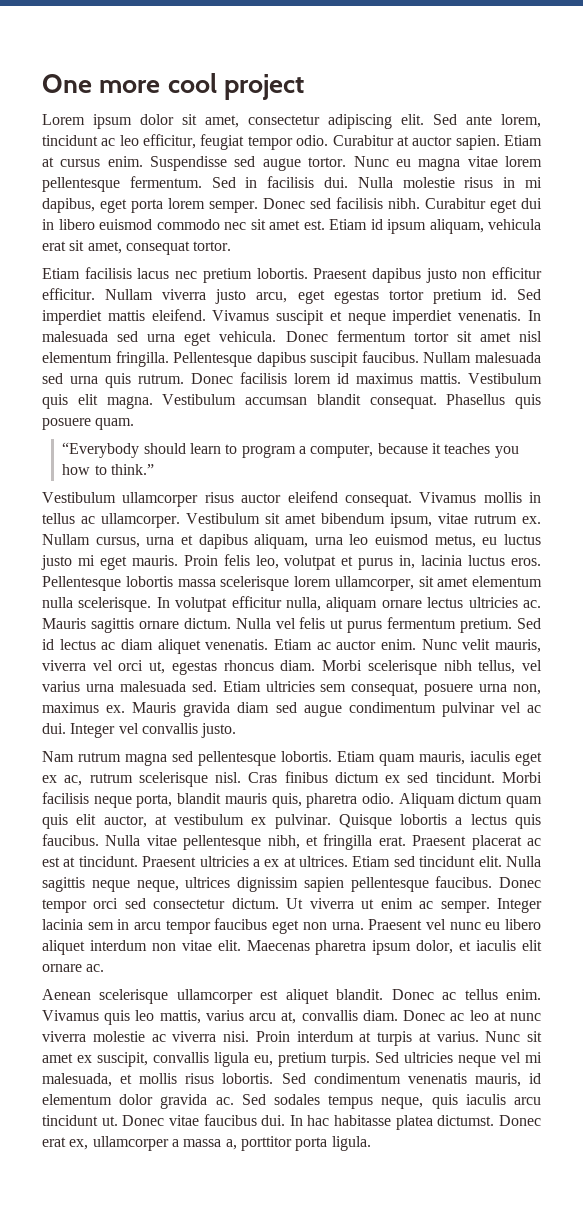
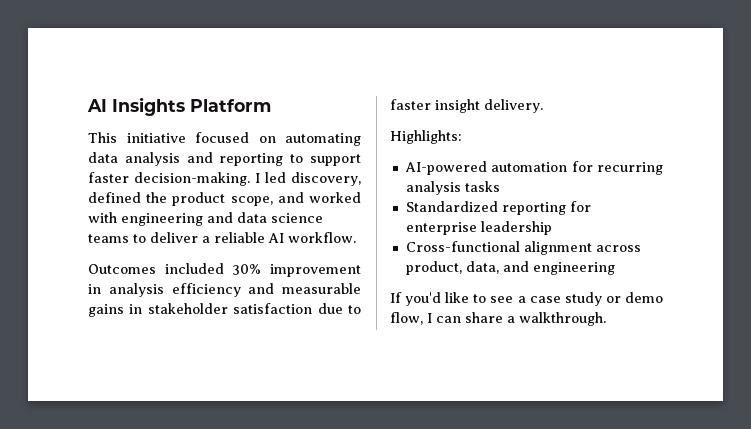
- One more cool project
- Lorem ipsum dolor sit amet, consectetur adipiscing elit. Sed ante lorem, tincidunt ac leo efficitur, feugiat tempor odio. Curabitur at auctor sapien. Etiam at cursus enim. Suspendisse sed augue tortor. Nunc eu magna vitae lorem pellentesque fermentum. Sed in facilisis dui. Nulla molestie risus in mi dapibus, eget porta lorem semper. Donec sed facilisis nibh. Curabitur eget dui in libero euismod commodo nec sit amet est. Etiam id ipsum aliquam, vehicula erat sit amet, consequat tortor.
- Etiam facilisis lacus nec pretium lobortis. Praesent dapibus justo non efficitur efficitur. Nullam viverra justo arcu, eget egestas tortor pretium id. Sed imperdiet mattis eleifend. Vivamus suscipit et neque imperdiet venenatis. In malesuada sed urna eget vehicula. Donec fermentum tortor sit amet nisl elementum fringilla. Pellentesque dapibus suscipit faucibus. Nullam malesuada sed urna quis rutrum. Donec facilisis lorem id maximus mattis. Vestibulum quis elit magna. Vestibulum accumsan blandit consequat. Phasellus quis posuere quam.
- “Everybody should learn to program a computer, because it teaches you how to think.”
- Vestibulum ullamcorper risus auctor eleifend consequat. Vivamus mollis in tellus ac ullamcorper. Vestibulum sit amet bibendum ipsum, vitae rutrum ex. Nullam cursus, urna et dapibus aliquam, urna leo euismod metus, eu luctus justo mi eget mauris. Proin felis leo, volutpat et purus in, lacinia luctus eros. Pellentesque lobortis massa scelerisque lorem ullamcorper, sit amet elementum nulla scelerisque. In volutpat efficitur nulla, aliquam ornare lectus ultricies ac. Mauris sagittis ornare dictum. Nulla vel felis ut purus fermentum pretium. Sed id lectus ac diam aliquet venenatis. Etiam ac auctor enim. Nunc velit mauris, viverra vel orci ut, egestas rhoncus diam. Morbi scelerisque nibh tellus, vel varius urna malesuada sed. Etiam ultricies sem consequat, posuere urna non, maximus ex. Mauris gravida diam sed augue condimentum pulvinar vel ac dui. Integer vel convallis justo.
- Nam rutrum magna sed pellentesque lobortis. Etiam quam mauris, iaculis eget ex ac, rutrum scelerisque nisl. Cras finibus dictum ex sed tincidunt. Morbi facilisis neque porta, blandit mauris quis, pharetra odio. Aliquam dictum quam quis elit auctor, at vestibulum ex pulvinar. Quisque lobortis a lectus quis faucibus. Nulla vitae pellentesque nibh, et fringilla erat. Praesent placerat ac est at tincidunt. Praesent ultricies a ex at ultrices. Etiam sed tincidunt elit. Nulla sagittis neque neque, ultrices dignissim sapien pellentesque faucibus. Donec tempor orci sed consectetur dictum. Ut viverra ut enim ac semper. Integer lacinia sem in arcu tempor faucibus eget non urna. Praesent vel nunc eu libero aliquet interdum non vitae elit. Maecenas pharetra ipsum dolor, et iaculis elit ornare ac.
- Aenean scelerisque ullamcorper est aliquet blandit. Donec ac tellus enim. Vivamus quis leo mattis, varius arcu at, convallis diam. Donec ac leo at nunc viverra molestie ac viverra nisi. Proin interdum at turpis at varius. Nunc sit amet ex suscipit, convallis ligula eu, pretium turpis. Sed ultricies neque vel mi malesuada, et mollis risus lobortis. Sed condimentum venenatis mauris, id elementum dolor gravida ac. Sed sodales tempus neque, quis iaculis arcu tincidunt ut. Donec vitae faucibus dui. In hac habitasse platea dictumst. Donec erat ex, ullamcorper a massa a, porttitor porta ligula.
+ AI Insights Platform
+ This initiative focused on automating data analysis and reporting to support faster decision-making. I led discovery, defined the product scope, and worked with engineering and data science teams to deliver a reliable AI workflow.
+ Outcomes included 30% improvement in analysis efficiency and measurable gains in stakeholder satisfaction due to faster insight delivery.
+ Highlights:
+ AI-powered automation for recurring analysis tasks
+ Standardized reporting for enterprise leadership
+ Cross-functional alignment across product, data, and engineering
+ If you'd like to see a case study or demo flow, I can share a walkthrough.

